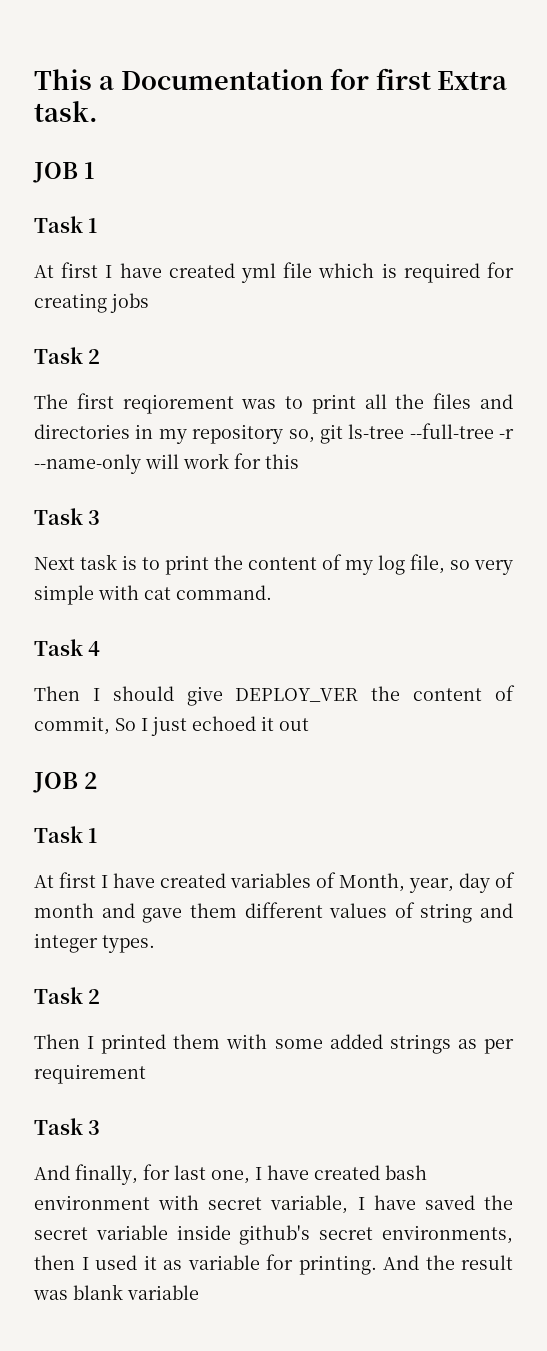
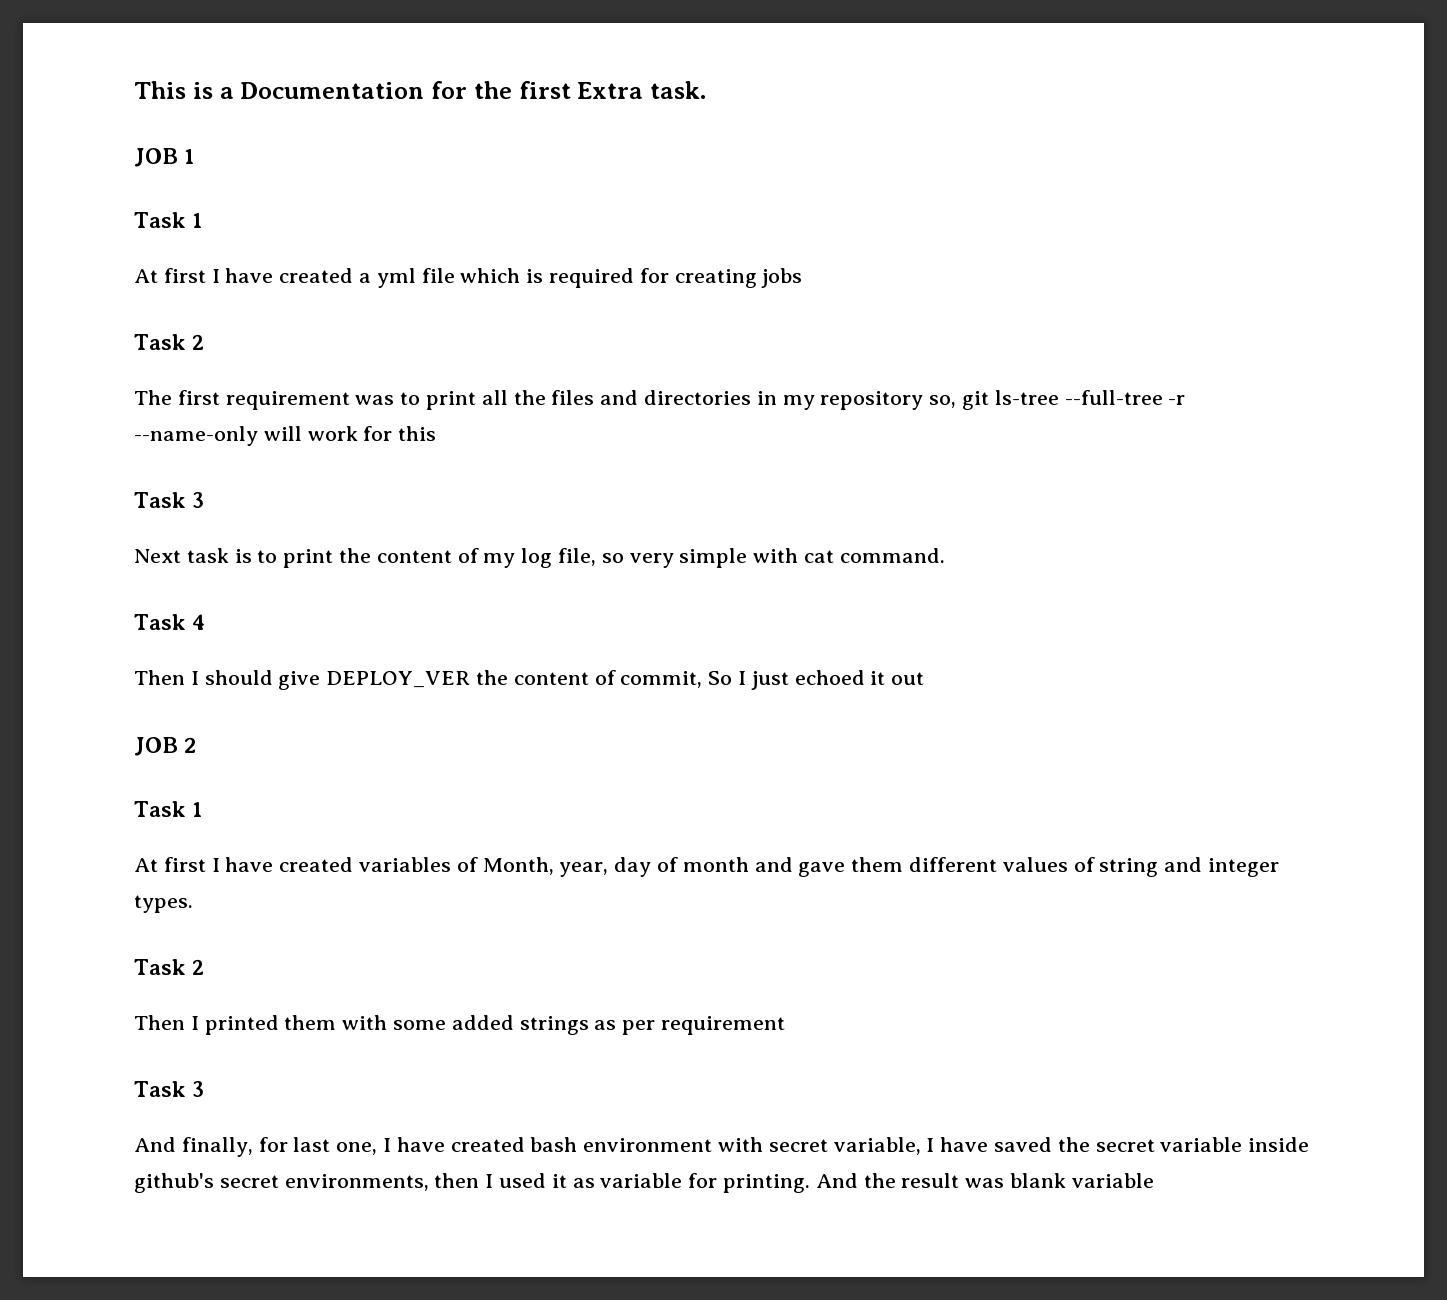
- This a Documentation for first Extra task.
+ This is a Documentation for the first Extra task.
- At first I have created yml file which is required for creating jobs
+ At first I have created a yml file which is required for creating jobs
- The first reqiorement was to print all the files and directories in my repository so, git ls-tree --full-tree -r --name-only will work for this
+ The first requirement was to print all the files and directories in my repository so, git ls-tree --full-tree -r --name-only will work for this

